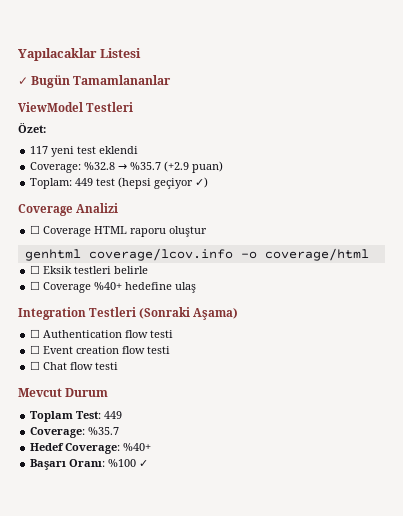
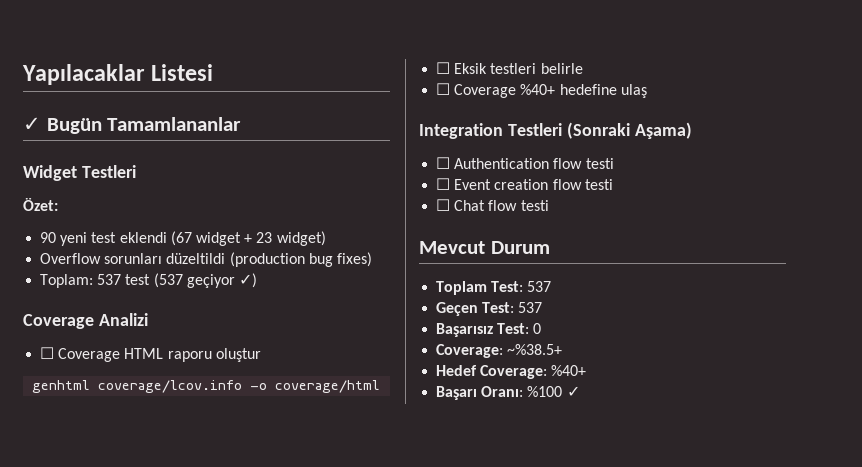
- ViewModel Testleri
+ Widget Testleri
- 117 yeni test eklendi
- Coverage: %32.8 → %35.7 (+2.9 puan)
- Toplam: 449 test (hepsi geçiyor ✓)
+ 90 yeni test eklendi (67 widget + 23 widget)
+ Overflow sorunları düzeltildi (production bug fixes)
+ Toplam: 537 test (537 geçiyor ✓)
- Toplam Test: 449
- Coverage: %35.7
+ Toplam Test: 537
+ Geçen Test: 537
+ Başarısız Test: 0
+ Coverage: ~%38.5+

